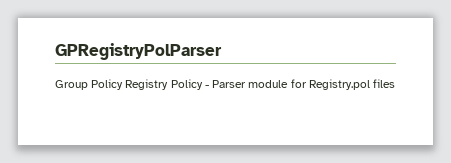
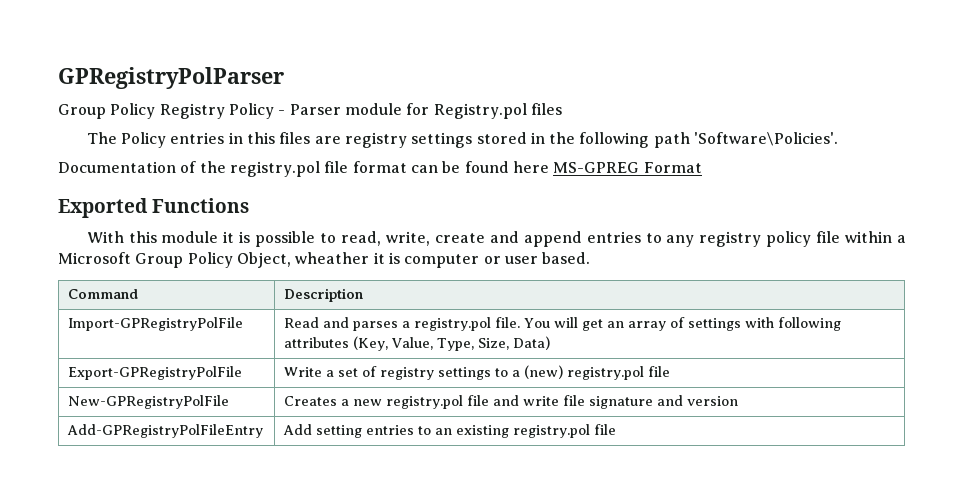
+ The Policy entries in this files are registry settings stored in the following path 'Software\Policies'.
+ Documentation of the registry.pol file format can be found here MS-GPREG Format
+ Exported Functions
+ With this module it is possible to read, write, create and append entries to any registry policy file within a Microsoft Group Policy Object, wheather it is computer or user based.
+ Command | Description
+ Import-GPRegistryPolFile | Read and parses a registry.pol file. You will get an array of settings with following attributes (Key, Value, Type, Size, Data)
+ Export-GPRegistryPolFile | Write a set of registry settings to a (new) registry.pol file
+ New-GPRegistryPolFile | Creates a new registry.pol file and write file signature and version
+ Add-GPRegistryPolFileEntry | Add setting entries to an existing registry.pol file

